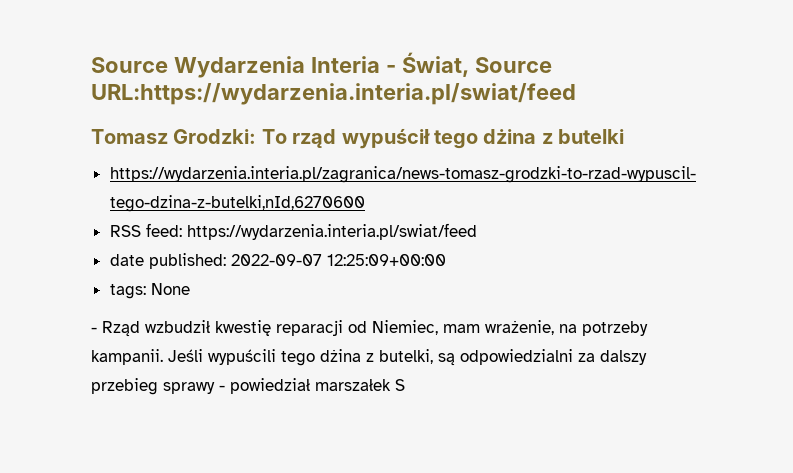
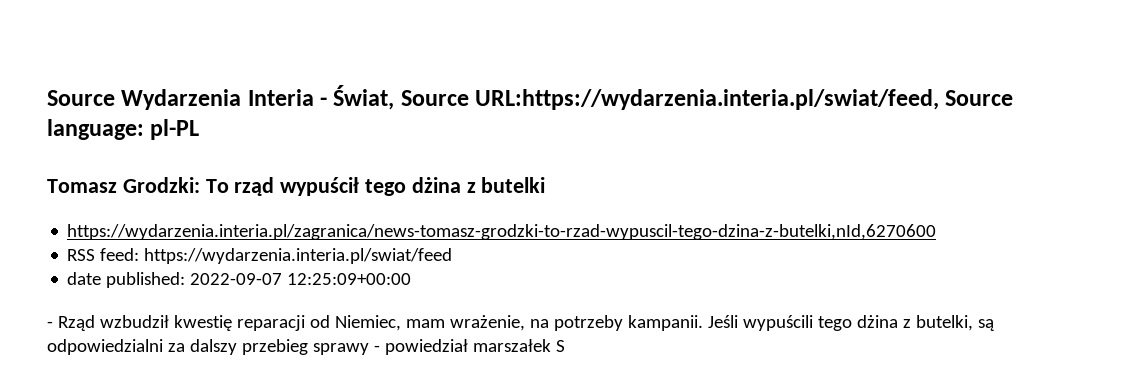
- Source Wydarzenia Interia - Świat, Source URL:https://wydarzenia.interia.pl/swiat/feed
+ Source Wydarzenia Interia - Świat, Source URL:https://wydarzenia.interia.pl/swiat/feed, Source language: pl-PL
- tags: None

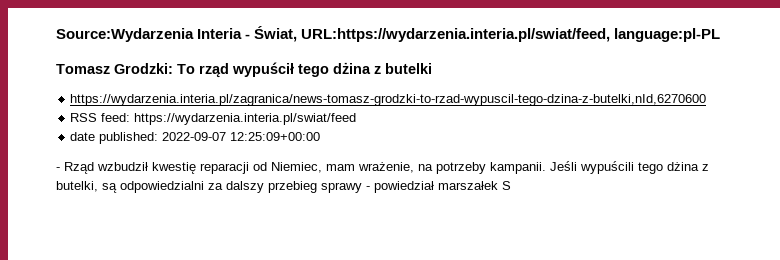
- Source Wydarzenia Interia - Świat, Source URL:https://wydarzenia.interia.pl/swiat/feed, Source language: pl-PL
+ Source:Wydarzenia Interia - Świat, URL:https://wydarzenia.interia.pl/swiat/feed, language:pl-PL

